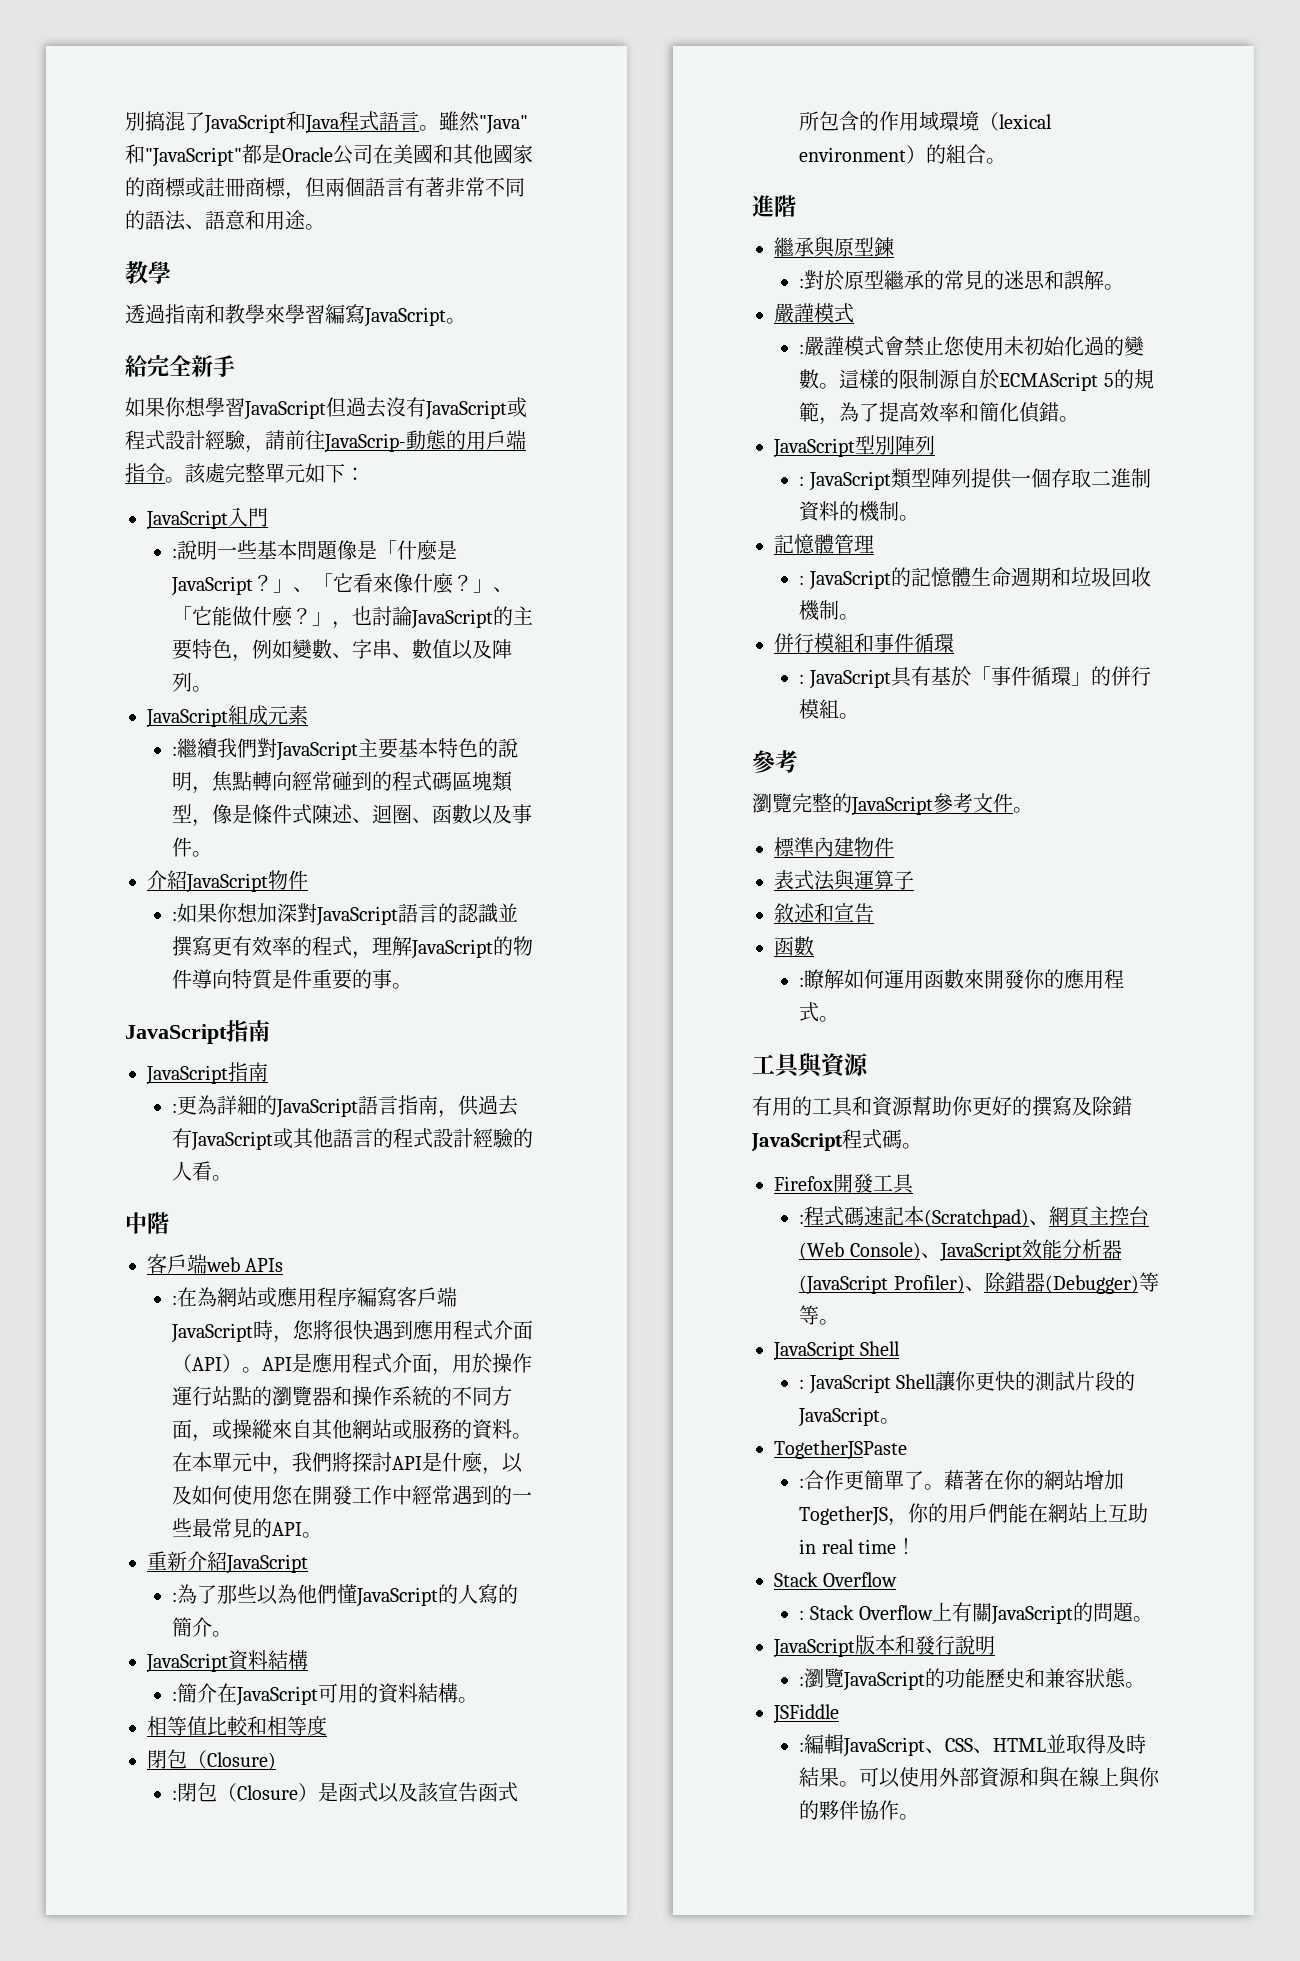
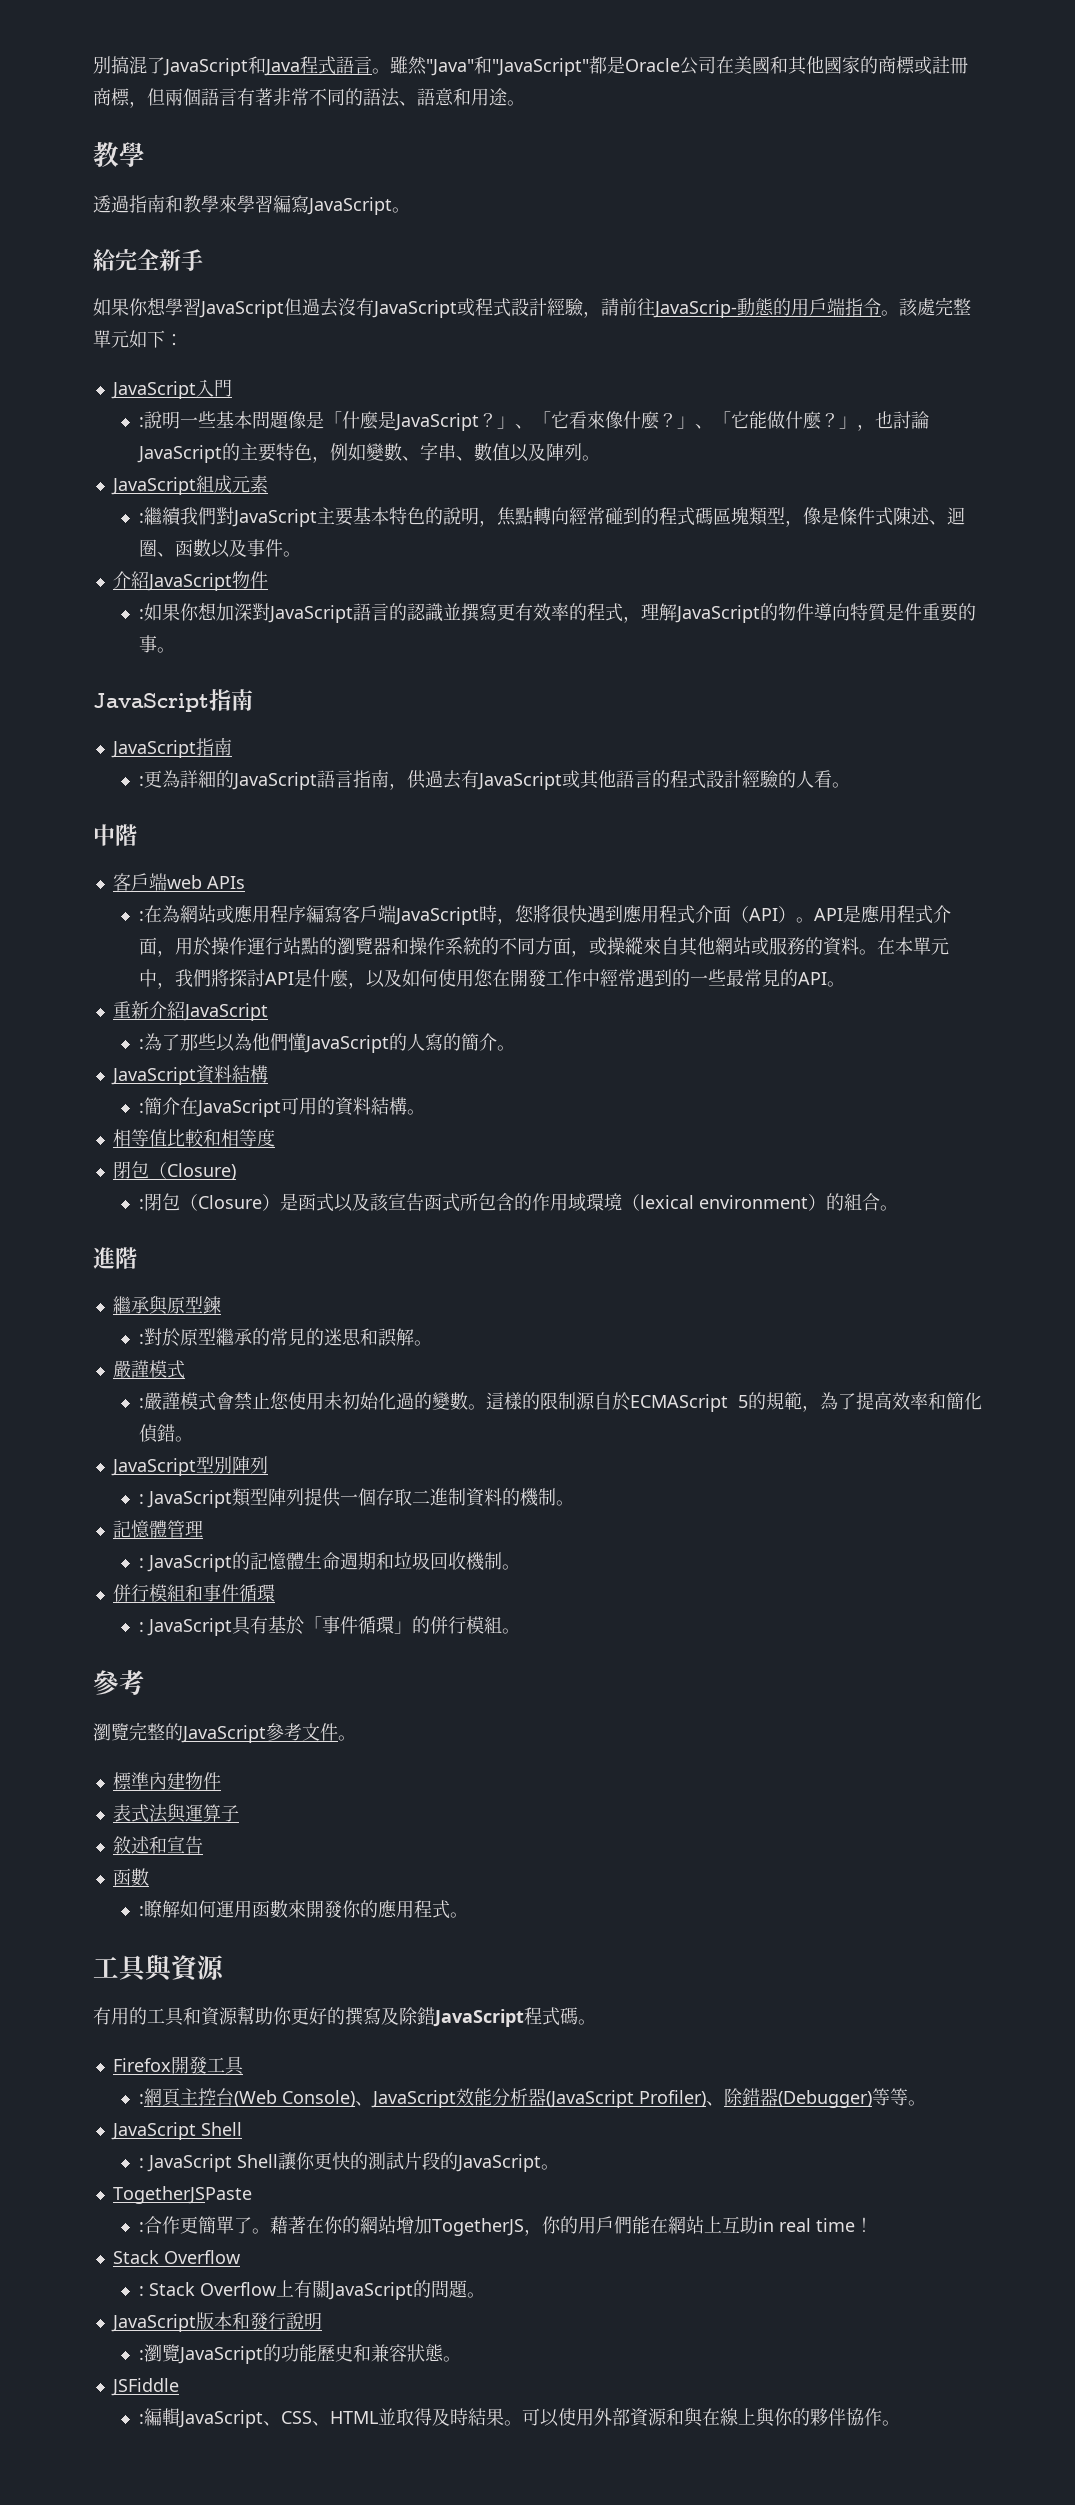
- :程式碼速記本(Scratchpad)、網頁主控台(Web Console)、JavaScript效能分析器(JavaScript Profiler)、除錯器(Debugger)等等。
+ :網頁主控台(Web Console)、JavaScript效能分析器(JavaScript Profiler)、除錯器(Debugger)等等。

